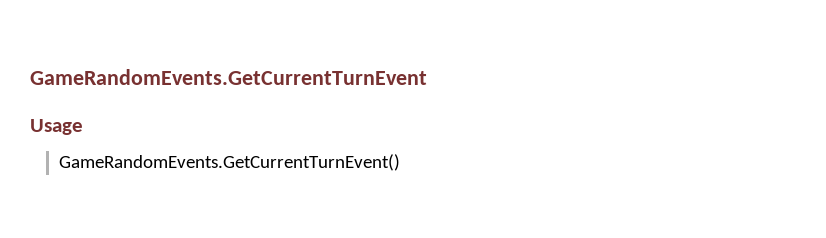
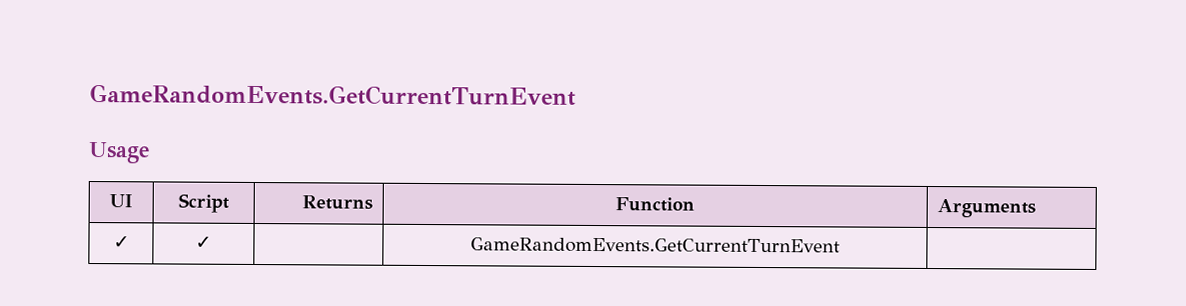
- GameRandomEvents.GetCurrentTurnEvent()
+ UI | Script | Returns | Function | Arguments
+ ✓ | ✓ | | GameRandomEvents.GetCurrentTurnEvent |

